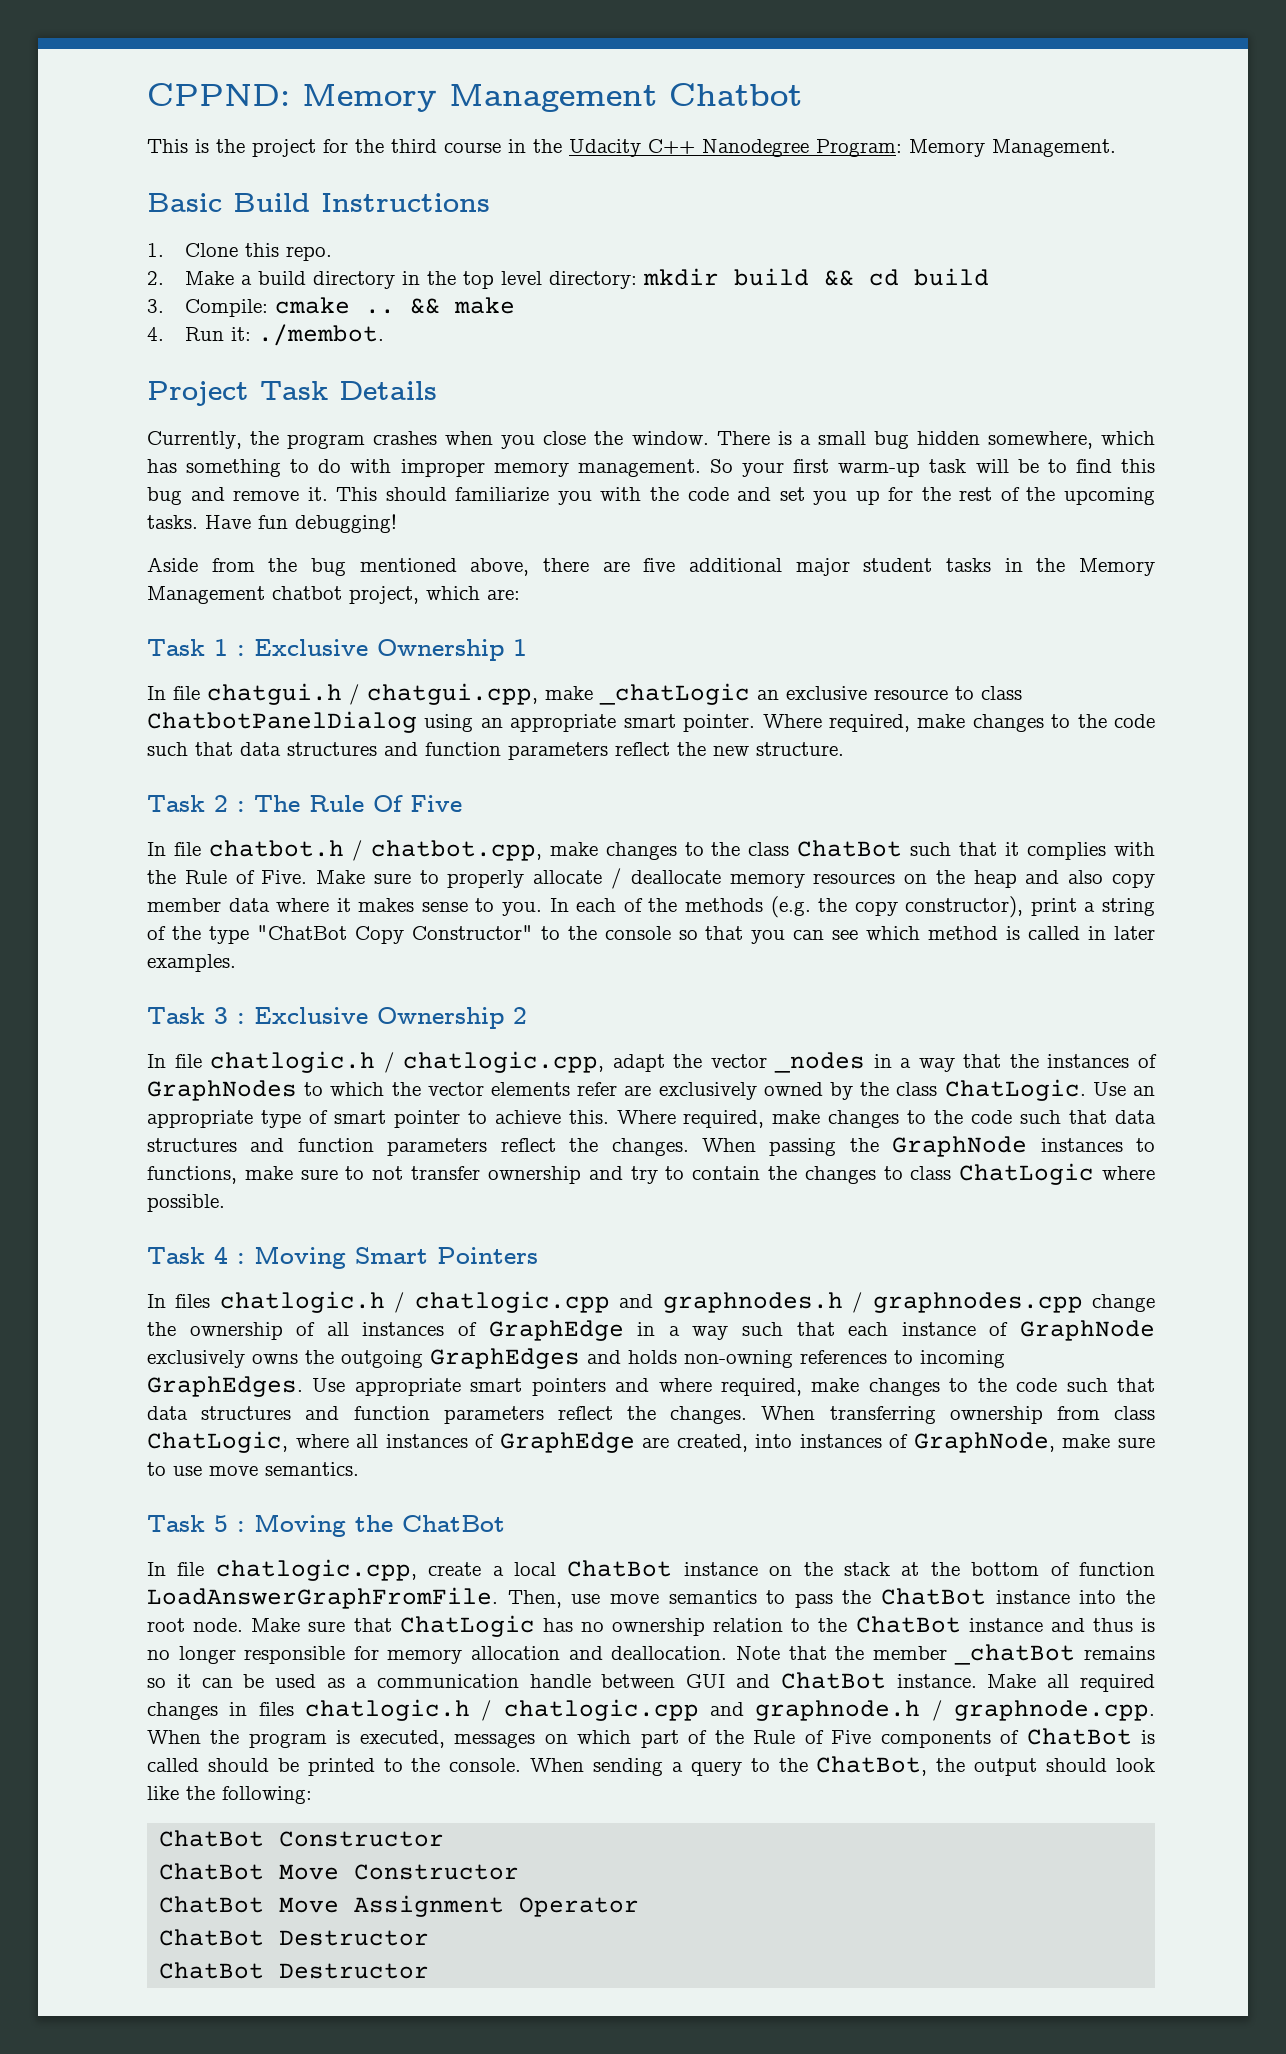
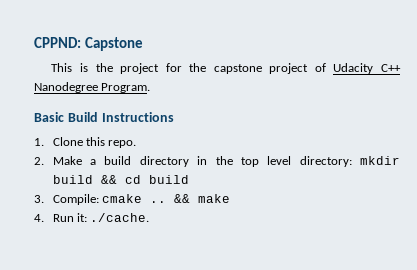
- CPPND: Memory Management Chatbot
+ CPPND: Capstone
- This is the project for the third course in the Udacity C++ Nanodegree Program: Memory Management.
+ This is the project for the capstone project of Udacity C++ Nanodegree Program.
- 4. Run it: ./membot.
- Project Task Details
- Currently, the program crashes when you close the window. There is a small bug hidden somewhere, which has something to do with improper memory management. So your first warm-up task will be to find this bug and remove it. This should familiarize you with the code and set you up for the rest of the upcoming tasks. Have fun debugging!
- Aside from the bug mentioned above, there are five additional major student tasks in the Memory Management chatbot project, which are:
- Task 1 : Exclusive Ownership 1
- In file chatgui.h / chatgui.cpp, make _chatLogic an exclusive resource to class ChatbotPanelDialog using an appropriate smart pointer. Where required, make changes to the code such that data structures and function parameters reflect the new structure.
- Task 2 : The Rule Of Five
- In file chatbot.h / chatbot.cpp, make changes to the class ChatBot such that it complies with the Rule of Five. Make sure to properly allocate / deallocate memory resources on the heap and also copy member data where it makes sense to you. In each of the methods (e.g. the copy constructor), print a string of the type "ChatBot Copy Constructor" to the console so that you can see which method is called in later examples.
- Task 3 : Exclusive Ownership 2
- In file chatlogic.h / chatlogic.cpp, adapt the vector _nodes in a way that the instances of GraphNodes to which the vector elements refer are exclusively owned by the class ChatLogic. Use an appropriate type of smart pointer to achieve this. Where required, make changes to the code such that data structures and function parameters reflect the changes. When passing the GraphNode instances to functions, make sure to not transfer ownership and try to contain the changes to class ChatLogic where possible.
- Task 4 : Moving Smart Pointers
- In files chatlogic.h / chatlogic.cpp and graphnodes.h / graphnodes.cpp change the ownership of all instances of GraphEdge in a way such that each instance of GraphNode exclusively owns the outgoing GraphEdges and holds non-owning references to incoming GraphEdges. Use appropriate smart pointers and where required, make changes to the code such that data structures and function parameters reflect the changes. When transferring ownership from class ChatLogic, where all instances of GraphEdge are created, into instances of GraphNode, make sure to use move semantics.
- Task 5 : Moving the ChatBot
- In file chatlogic.cpp, create a local ChatBot instance on the stack at the bottom of function LoadAnswerGraphFromFile. Then, use move semantics to pass the ChatBot instance into the root node. Make sure that ChatLogic has no ownership relation to the ChatBot instance and thus is no longer responsible for memory allocation and deallocation. Note that the member _chatBot remains so it can be used as a communication handle between GUI and ChatBot instance. Make all required changes in files chatlogic.h / chatlogic.cpp and graphnode.h / graphnode.cpp. When the program is executed, messages on which part of the Rule of Five components of ChatBot is called should be printed to the console. When sending a query to the ChatBot, the output should look like the following:
- ChatBot Constructor
- ChatBot Move Constructor
- ChatBot Move Assignment Operator
- ChatBot Destructor
- ChatBot Destructor
+ 4. Run it: ./cache.

